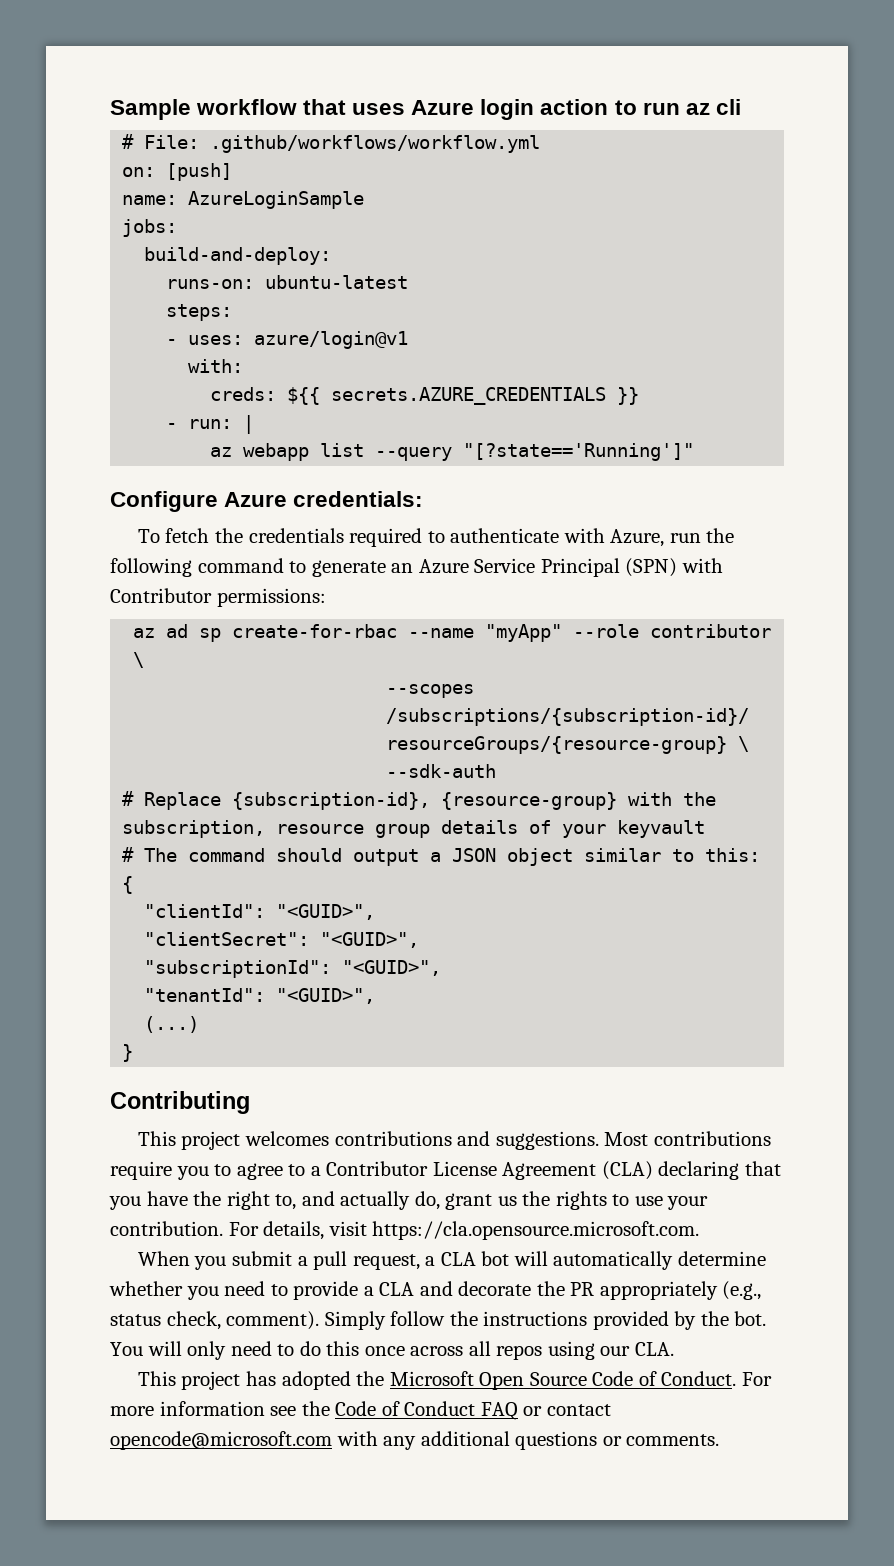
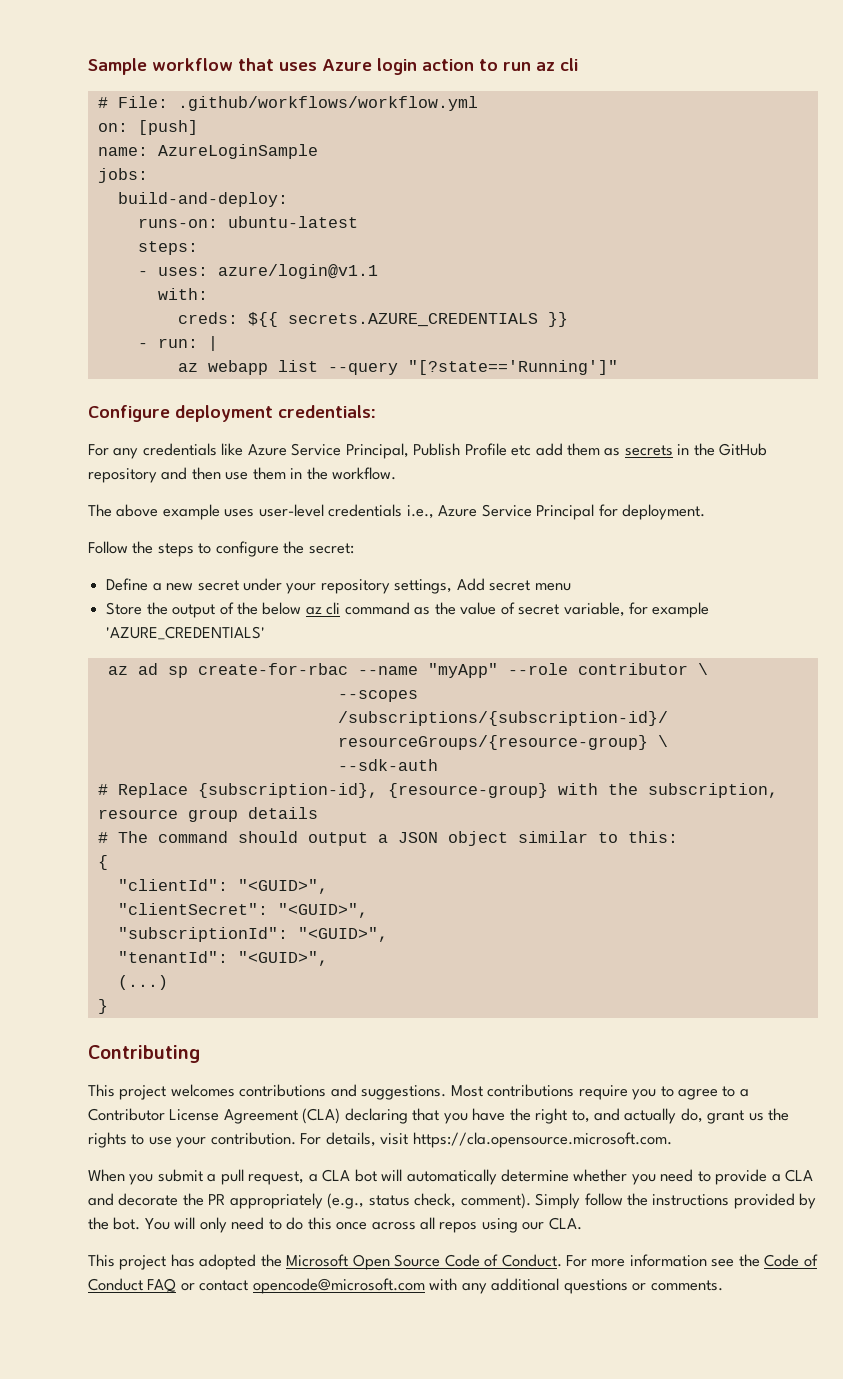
- - uses: azure/login@v1
+ - uses: azure/login@v1.1
- Configure Azure credentials:
+ Configure deployment credentials:
- To fetch the credentials required to authenticate with Azure, run the following command to generate an Azure Service Principal (SPN) with Contributor permissions:
+ For any credentials like Azure Service Principal, Publish Profile etc add them as secrets in the GitHub repository and then use them in the workflow.
+ The above example uses user-level credentials i.e., Azure Service Principal for deployment.
+ Follow the steps to configure the secret:
+ Define a new secret under your repository settings, Add secret menu
+ Store the output of the below az cli command as the value of secret variable, for example 'AZURE_CREDENTIALS'
- # Replace {subscription-id}, {resource-group} with the subscription, resource group details of your keyvault
+ # Replace {subscription-id}, {resource-group} with the subscription, resource group details

